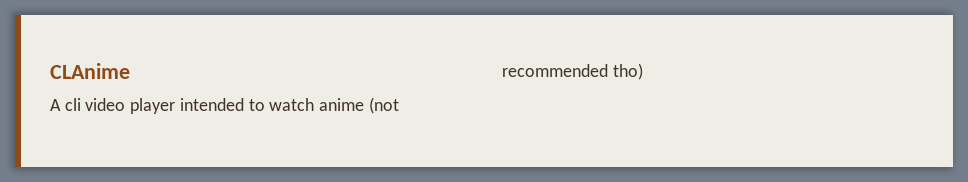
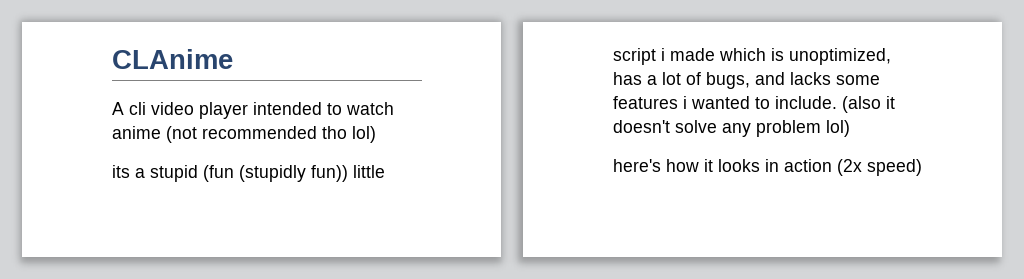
- A cli video player intended to watch anime (not recommended tho)
+ A cli video player intended to watch anime (not recommended tho lol)
+ its a stupid (fun (stupidly fun)) little script i made which is unoptimized, has a lot of bugs, and lacks some features i wanted to include. (also it doesn't solve any problem lol)
+ here's how it looks in action (2x speed)

